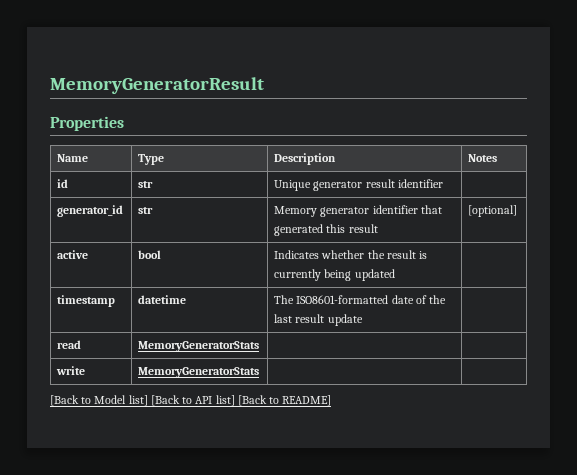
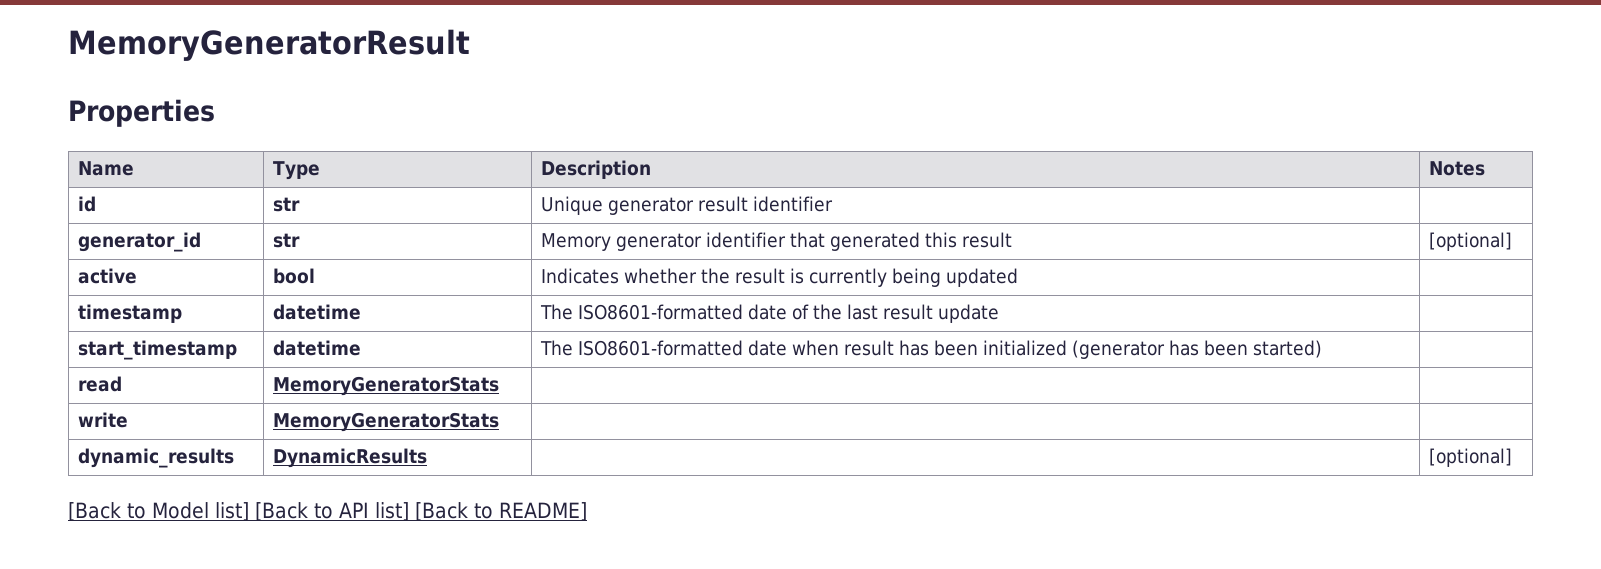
+ start_timestamp | datetime | The ISO8601-formatted date when result has been initialized (generator has been started) |
+ dynamic_results | DynamicResults | | [optional]

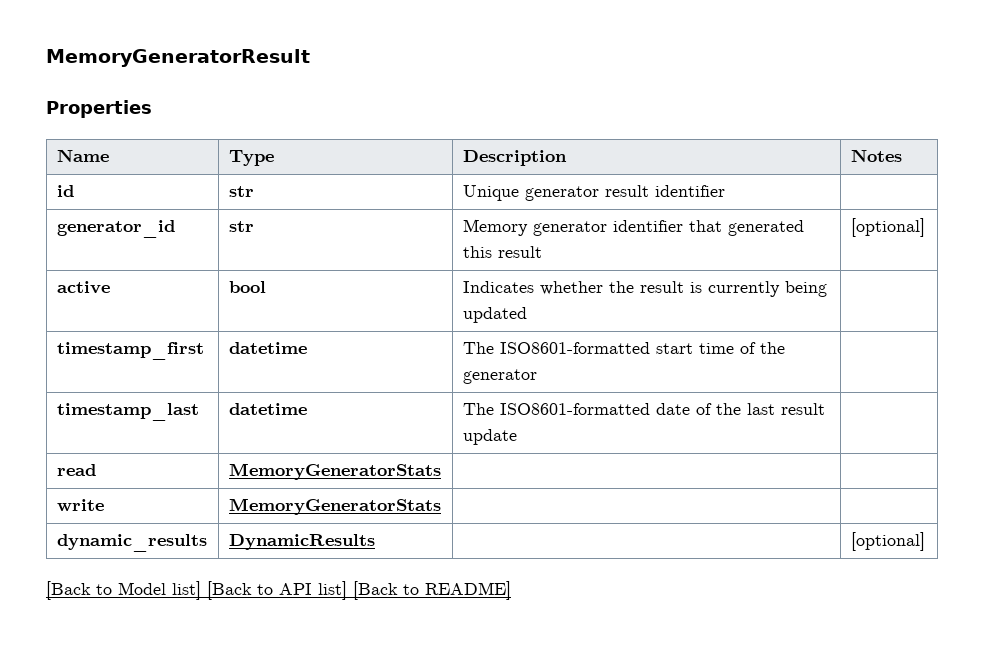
- timestamp | datetime | The ISO8601-formatted date of the last result update |
+ timestamp_first | datetime | The ISO8601-formatted start time of the generator |
+ timestamp_last | datetime | The ISO8601-formatted date of the last result update |
- start_timestamp | datetime | The ISO8601-formatted date when result has been initialized (generator has been started) |

